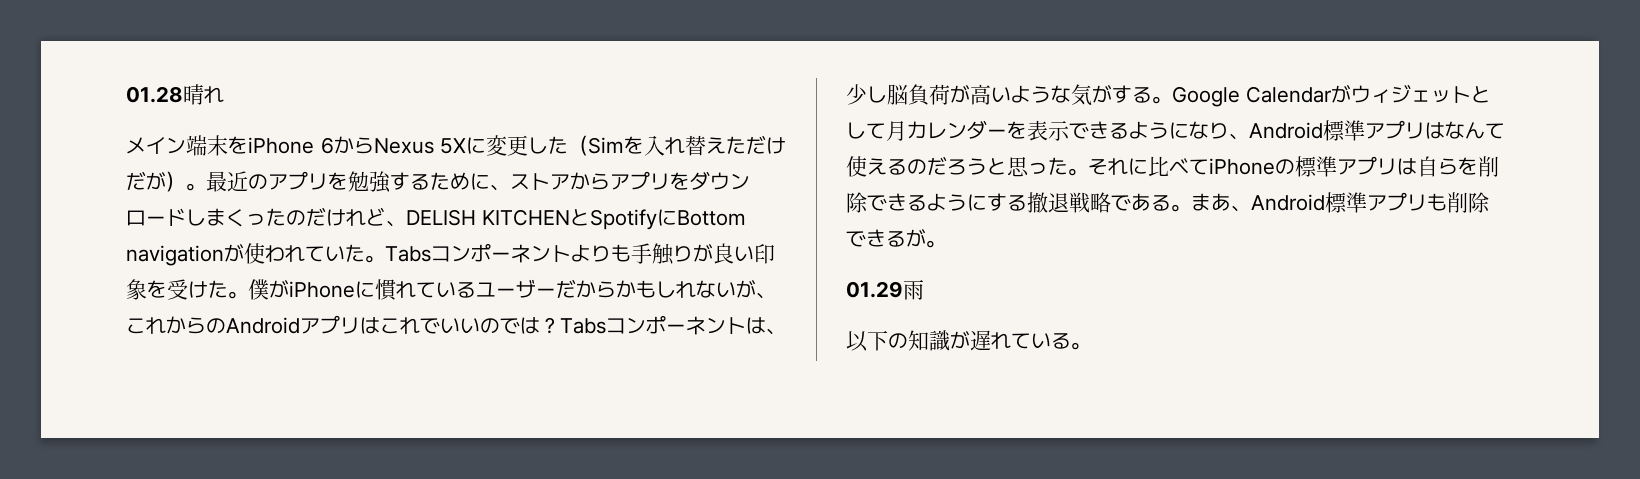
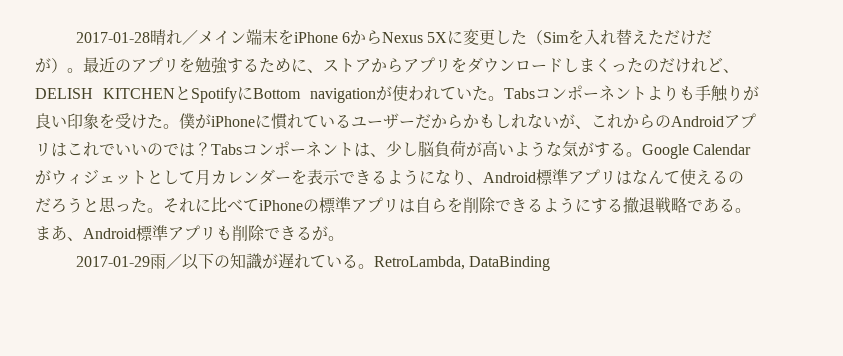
- 01.28晴れ
- メイン端末をiPhone 6からNexus 5Xに変更した（Simを入れ替えただけだが）。
+ 2017-01-28晴れ／メイン端末をiPhone 6からNexus 5Xに変更した（Simを入れ替えただけだが）。
- 01.29雨
- 以下の知識が遅れている。
+ 2017-01-29雨／以下の知識が遅れている。
+ RetroLambda, DataBinding

